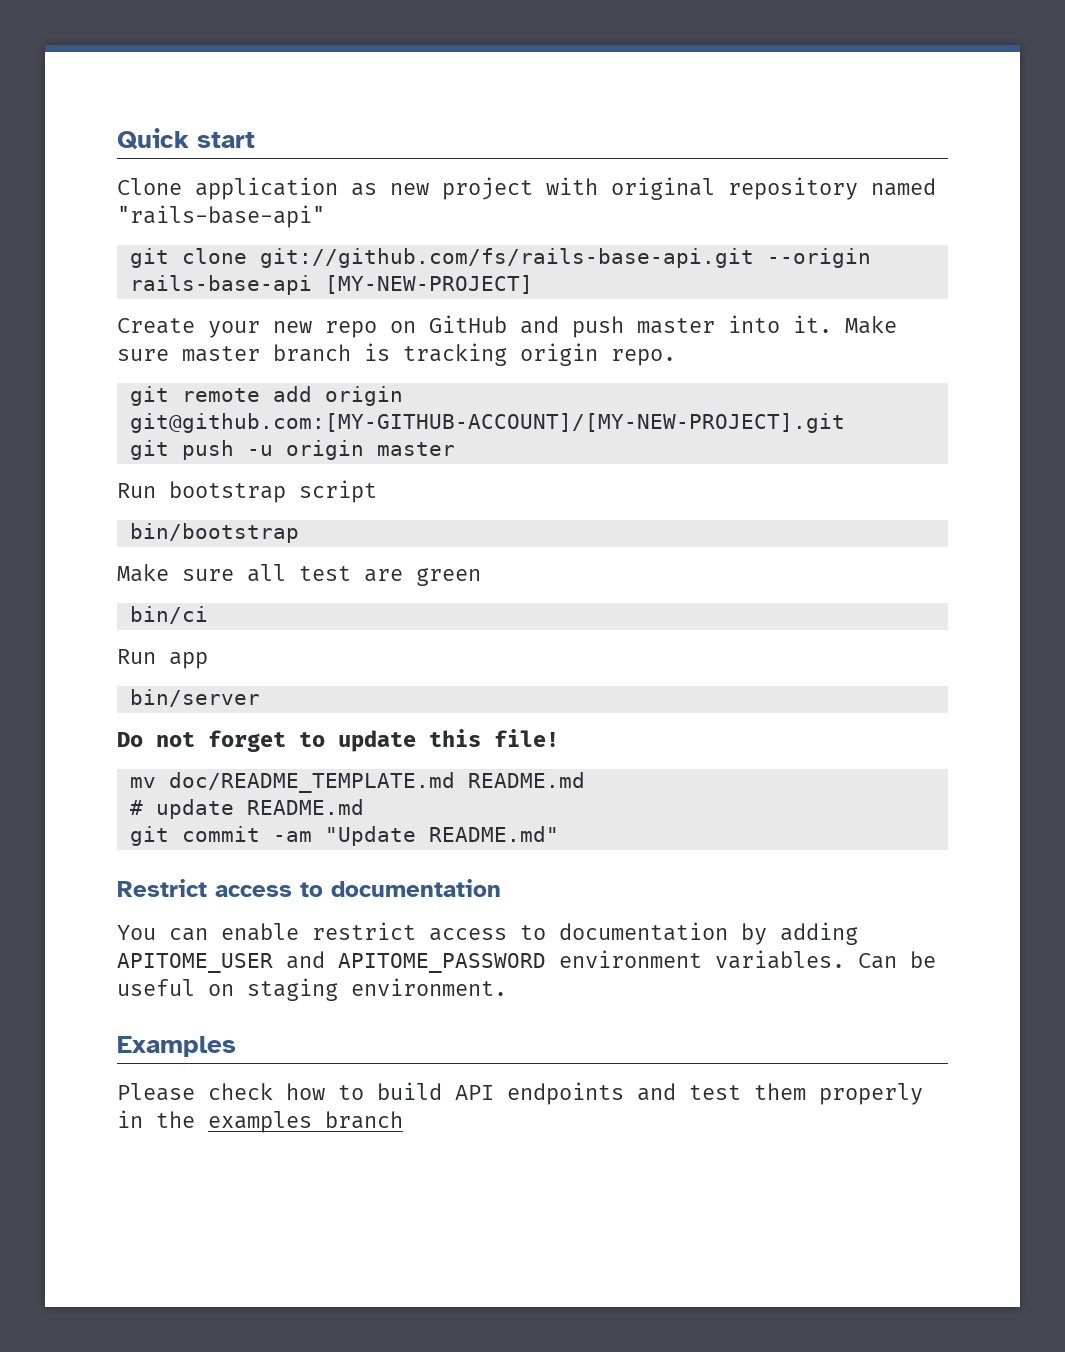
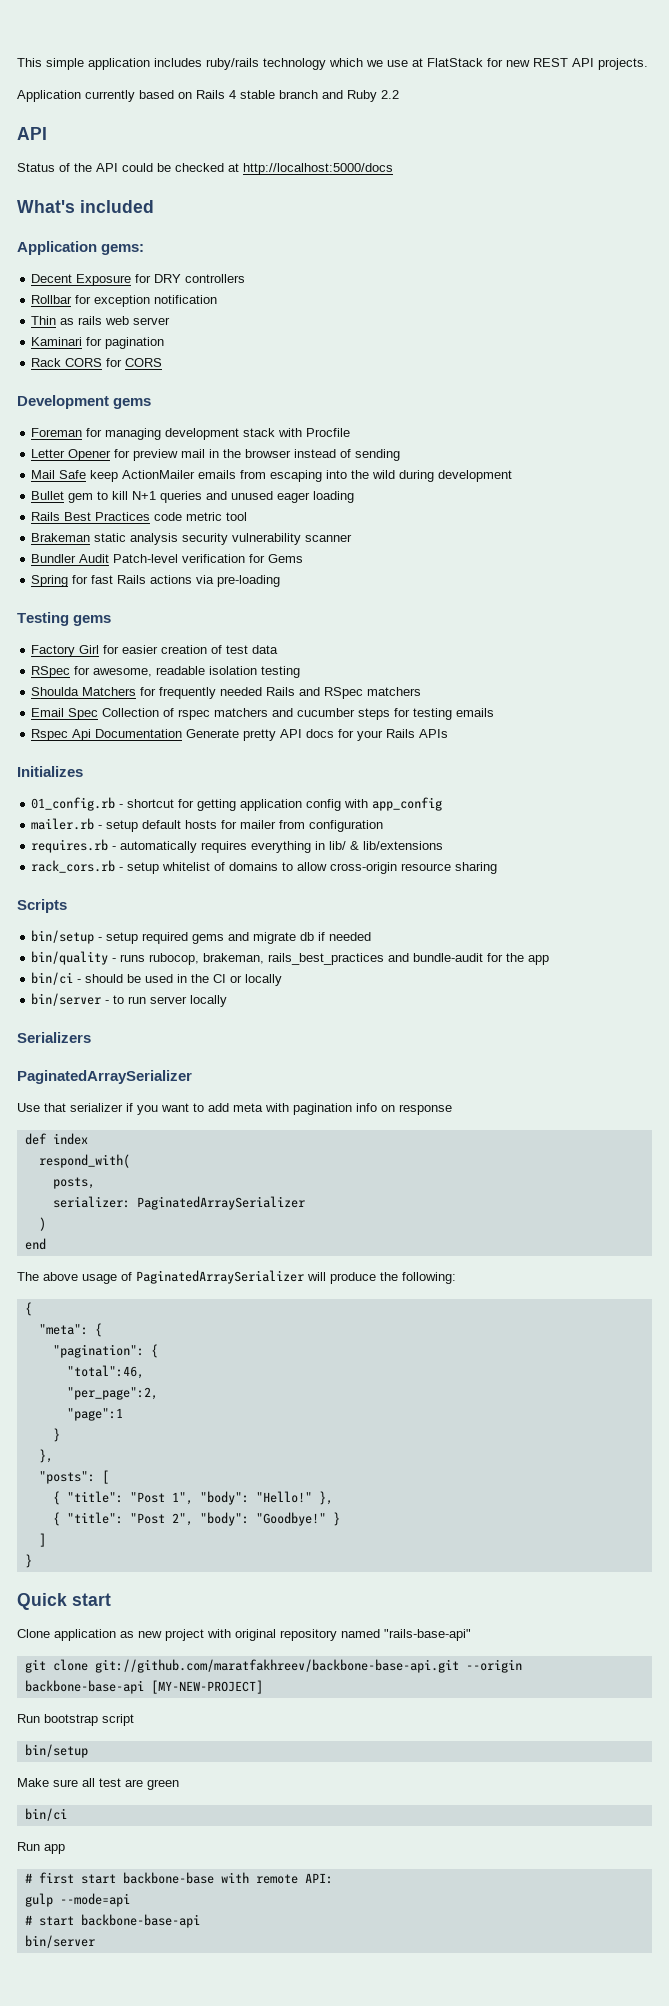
+ This simple application includes ruby/rails technology which we use at FlatStack for new REST API projects.
+ Application currently based on Rails 4 stable branch and Ruby 2.2
+ API
+ Status of the API could be checked at http://localhost:5000/docs
+ What's included
+ Application gems:
+ Decent Exposure for DRY controllers
+ Rollbar for exception notification
+ Thin as rails web server
+ Kaminari for pagination
+ Rack CORS for CORS
+ Development gems
+ Foreman for managing development stack with Procfile
+ Letter Opener for preview mail in the browser instead of sending
+ Mail Safe keep ActionMailer emails from escaping into the wild during development
+ Bullet gem to kill N+1 queries and unused eager loading
+ Rails Best Practices code metric tool
+ Brakeman static analysis security vulnerability scanner
+ Bundler Audit Patch-level verification for Gems
+ Spring for fast Rails actions via pre-loading
+ Testing gems
+ Factory Girl for easier creation of test data
+ RSpec for awesome, readable isolation testing
+ Shoulda Matchers for frequently needed Rails and RSpec matchers
+ Email Spec Collection of rspec matchers and cucumber steps for testing emails
+ Rspec Api Documentation Generate pretty API docs for your Rails APIs
+ Initializes
+ 01_config.rb - shortcut for getting application config with app_config
+ mailer.rb - setup default hosts for mailer from configuration
+ requires.rb - automatically requires everything in lib/ & lib/extensions
+ rack_cors.rb - setup whitelist of domains to allow cross-origin resource sharing
+ Scripts
+ bin/setup - setup required gems and migrate db if needed
+ bin/quality - runs rubocop, brakeman, rails_best_practices and bundle-audit for the app
+ bin/ci - should be used in the CI or locally
+ bin/server - to run server locally
+ Serializers
+ PaginatedArraySerializer
+ Use that serializer if you want to add meta with pagination info on response
+ def index
+ respond_with(
+ posts,
+ serializer: PaginatedArraySerializer
+ )
+ end
+ The above usage of PaginatedArraySerializer will produce the following:
+ {
+ "meta": {
+ "pagination": {
+ "total":46,
+ "per_page":2,
+ "page":1
+ }
+ },
+ "posts": [
+ { "title": "Post 1", "body": "Hello!" },
+ { "title": "Post 2", "body": "Goodbye!" }
+ ]
+ }
- git clone git://github.com/fs/rails-base-api.git --origin rails-base-api [MY-NEW-PROJECT]
- Create your new repo on GitHub and push master into it. Make sure master branch is tracking origin repo.
- git remote add origin git@github.com:[MY-GITHUB-ACCOUNT]/[MY-NEW-PROJECT].git
- git push -u origin master
+ git clone git://github.com/maratfakhreev/backbone-base-api.git --origin backbone-base-api [MY-NEW-PROJECT]
  Run bootstrap script
- bin/bootstrap
+ bin/setup
+ # first start backbone-base with remote API:
+ gulp --mode=api
+ # start backbone-base-api
  bin/server
- Do not forget to update this file!
- mv doc/README_TEMPLATE.md README.md
- # update README.md
- git commit -am "Update README.md"
- Restrict access to documentation
- You can enable restrict access to documentation by adding APITOME_USER and APITOME_PASSWORD environment variables. Can be useful on staging environment.
- Examples
- Please check how to build API endpoints and test them properly in the examples branch

